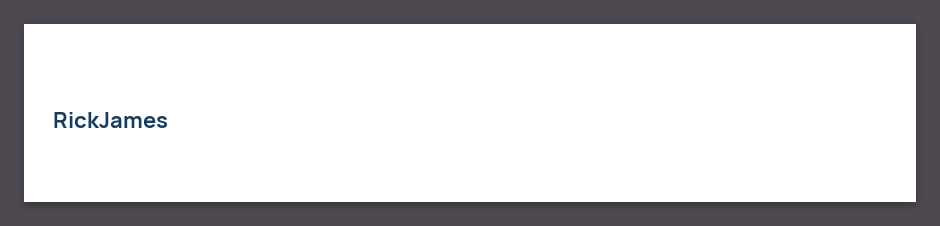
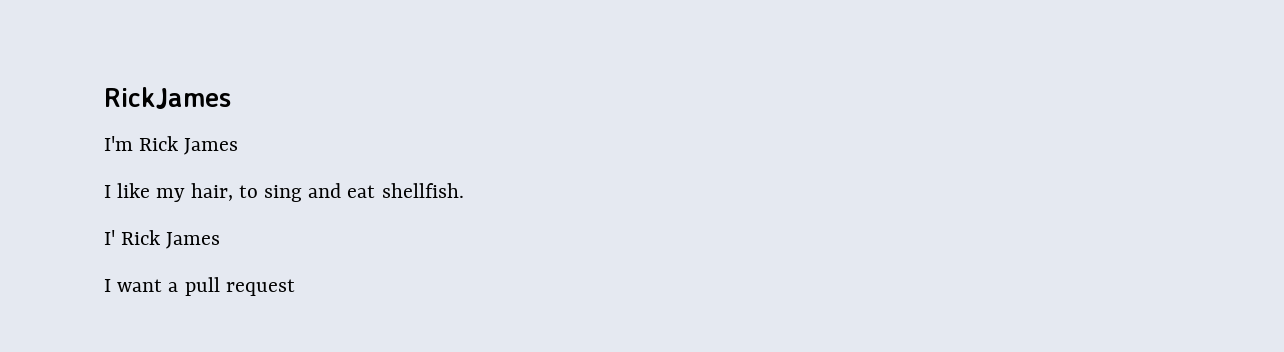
+ I'm Rick James
+ I like my hair, to sing and eat shellfish.
+ I' Rick James
+ I want a pull request

